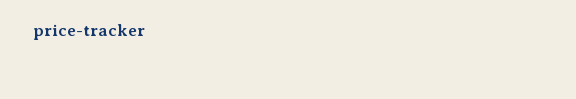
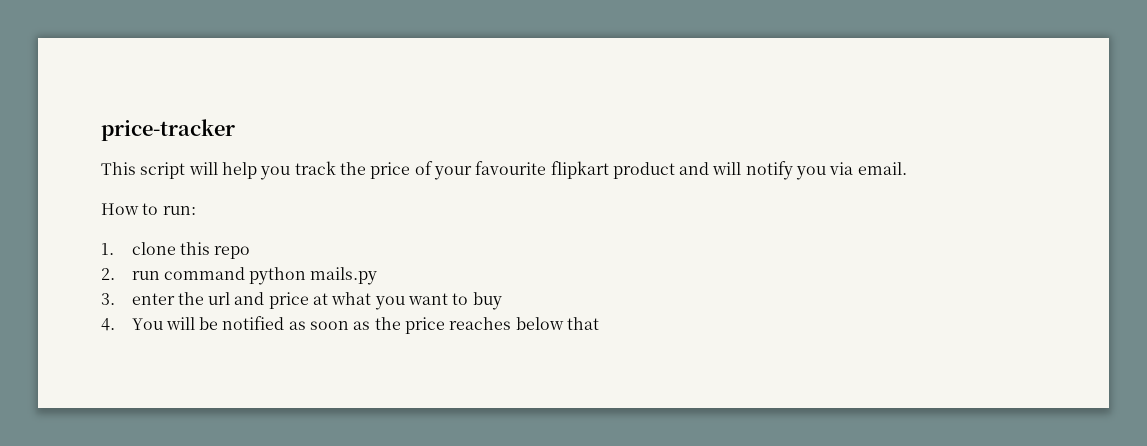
+ This script will help you track the price of your favourite flipkart product and will notify you via email.
+ How to run:
+ 1. clone this repo
+ 2. run command python mails.py
+ 3. enter the url and price at what you want to buy
+ 4. You will be notified as soon as the price reaches below that

